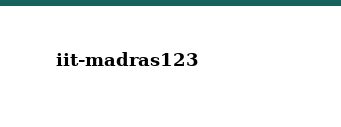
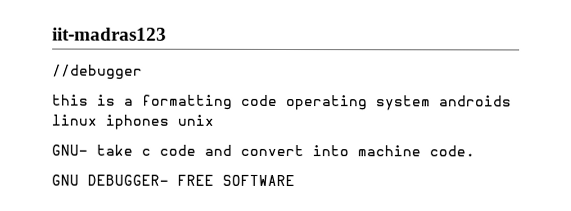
+ //debugger
+ this is a formatting code operating system androids linux iphones unix
+ GNU- take c code and convert into machine code.
+ GNU DEBUGGER- FREE SOFTWARE

